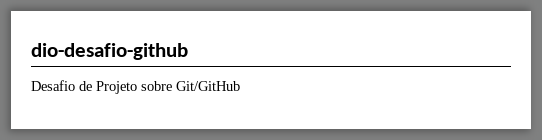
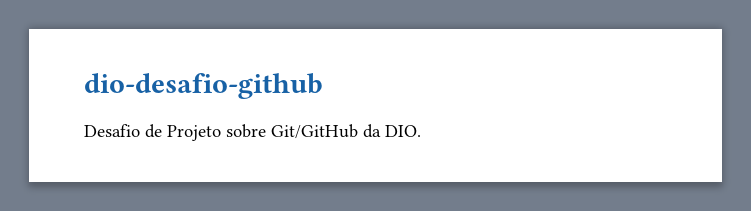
- Desafio de Projeto sobre Git/GitHub
+ Desafio de Projeto sobre Git/GitHub da DIO.

